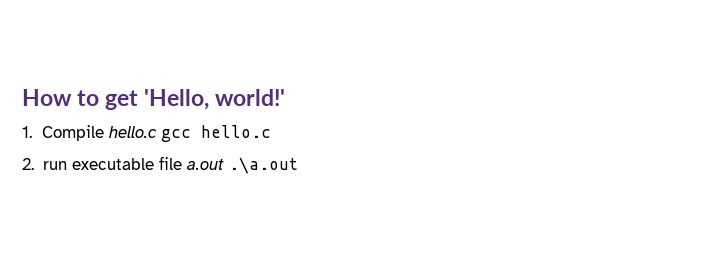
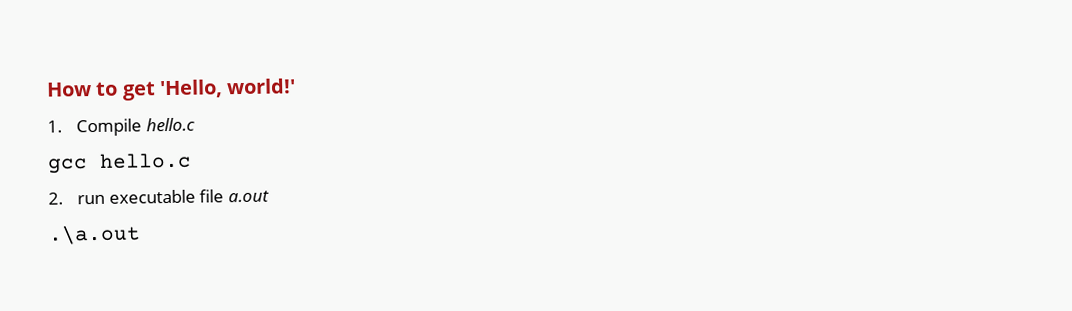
- 1. Compile hello.c gcc hello.c
+ 1. Compile hello.c
+ gcc hello.c
- 2. run executable file a.out .\a.out
+ 2. run executable file a.out
+ .\a.out

